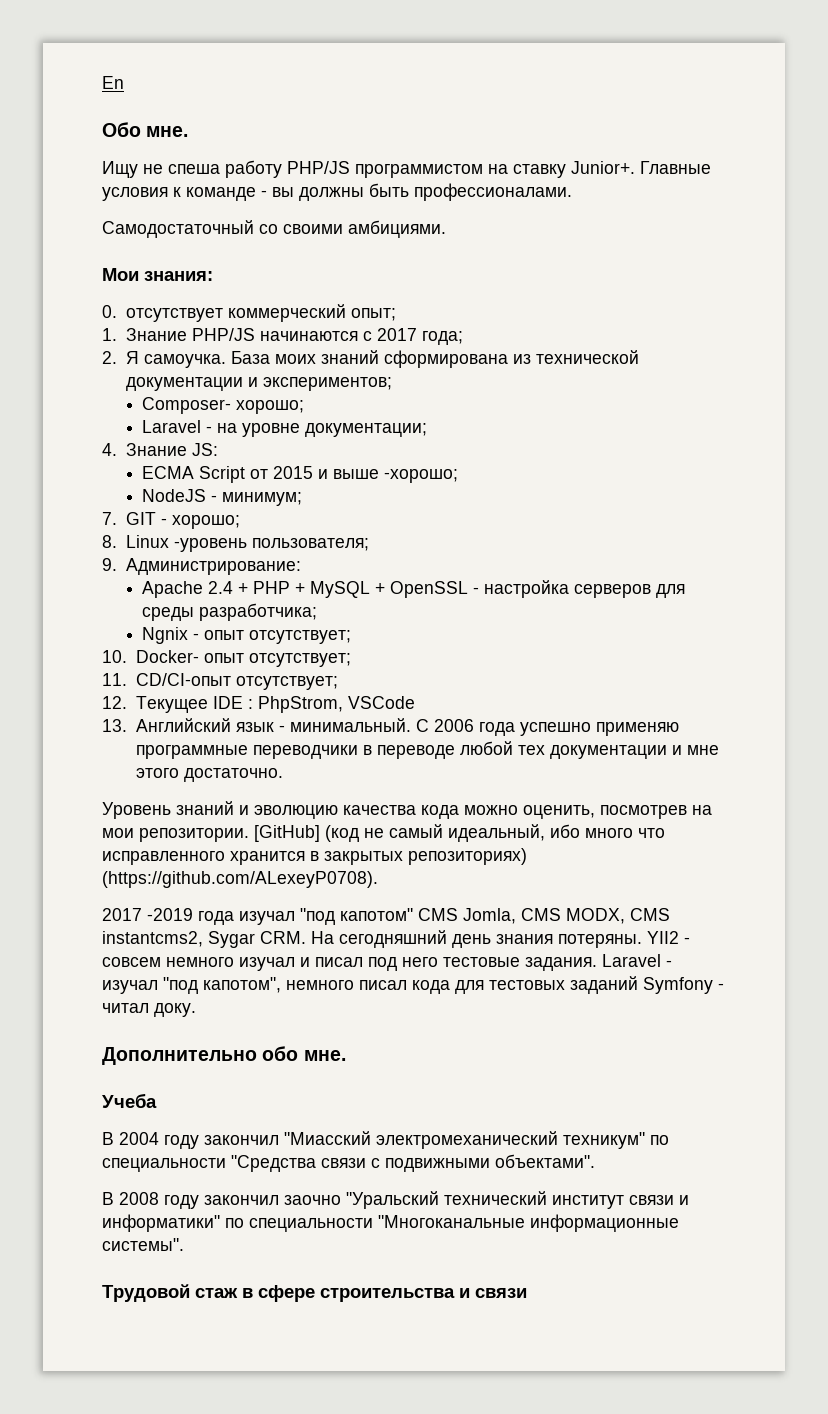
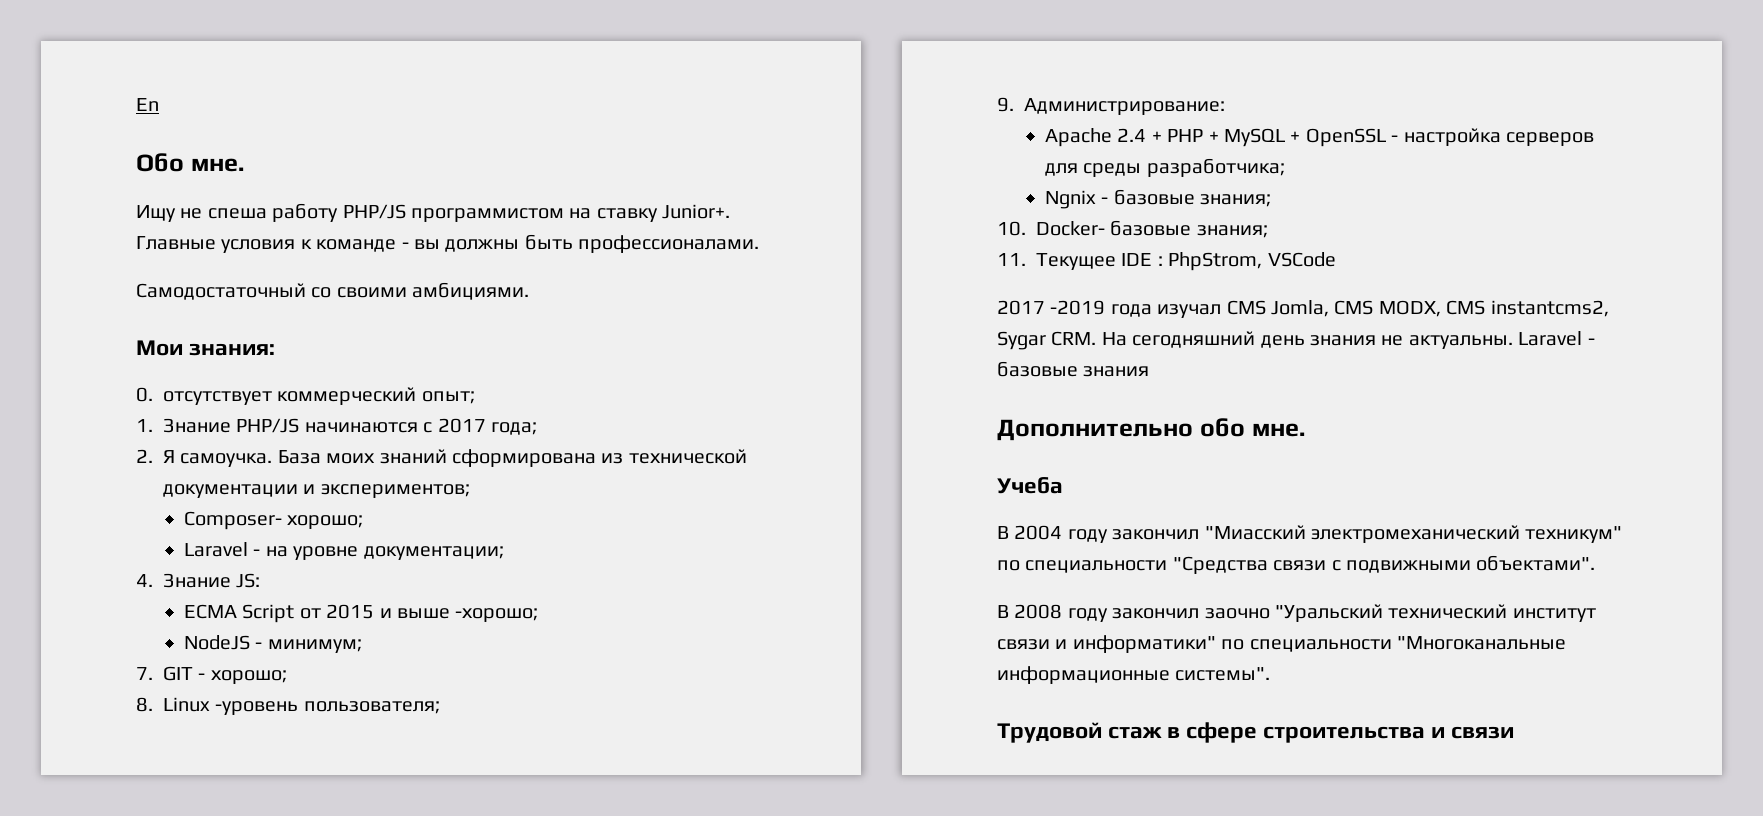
- Ngnix - опыт отсутствует;
+ Ngnix - базовые знания;
- 10. Docker- опыт отсутствует;
- 11. CD/CI-опыт отсутствует;
- 12. Текущее IDE : PhpStrom, VSCode
+ 10. Docker- базовые знания;
+ 11. Текущее IDE : PhpStrom, VSCode
- 13. Английский язык - минимальный. С 2006 года успешно применяю программные переводчики в переводе любой тех документации и мне этого достаточно.
- Уровень знаний и эволюцию качества кода можно оценить, посмотрев на мои репозитории. [GitHub] (код не самый идеальный, ибо много что исправленного хранится в закрытых репозиториях) (https://github.com/ALexeyP0708).
- 2017 -2019 года изучал "под капотом" CMS Jomla, CMS MODX, CMS instantcms2, Sygar CRM. На сегодняшний день знания потеряны. YII2 - совсем немного изучал и писал под него тестовые задания. Laravel - изучал "под капотом", немного писал кода для тестовых заданий Symfony - читал доку.
+ 2017 -2019 года изучал CMS Jomla, CMS MODX, CMS instantcms2, Sygar CRM. На сегодняшний день знания не актуальны. Laravel - базовые знания

